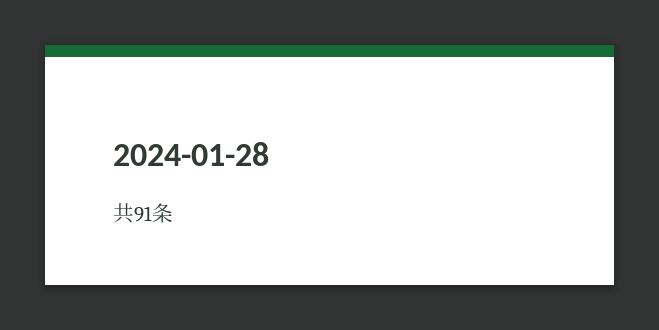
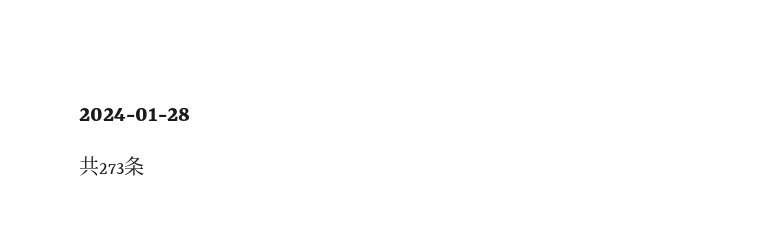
- 共91条
+ 共273条

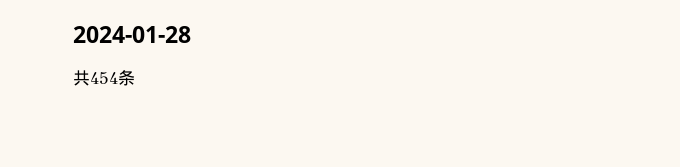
- 共273条
+ 共454条

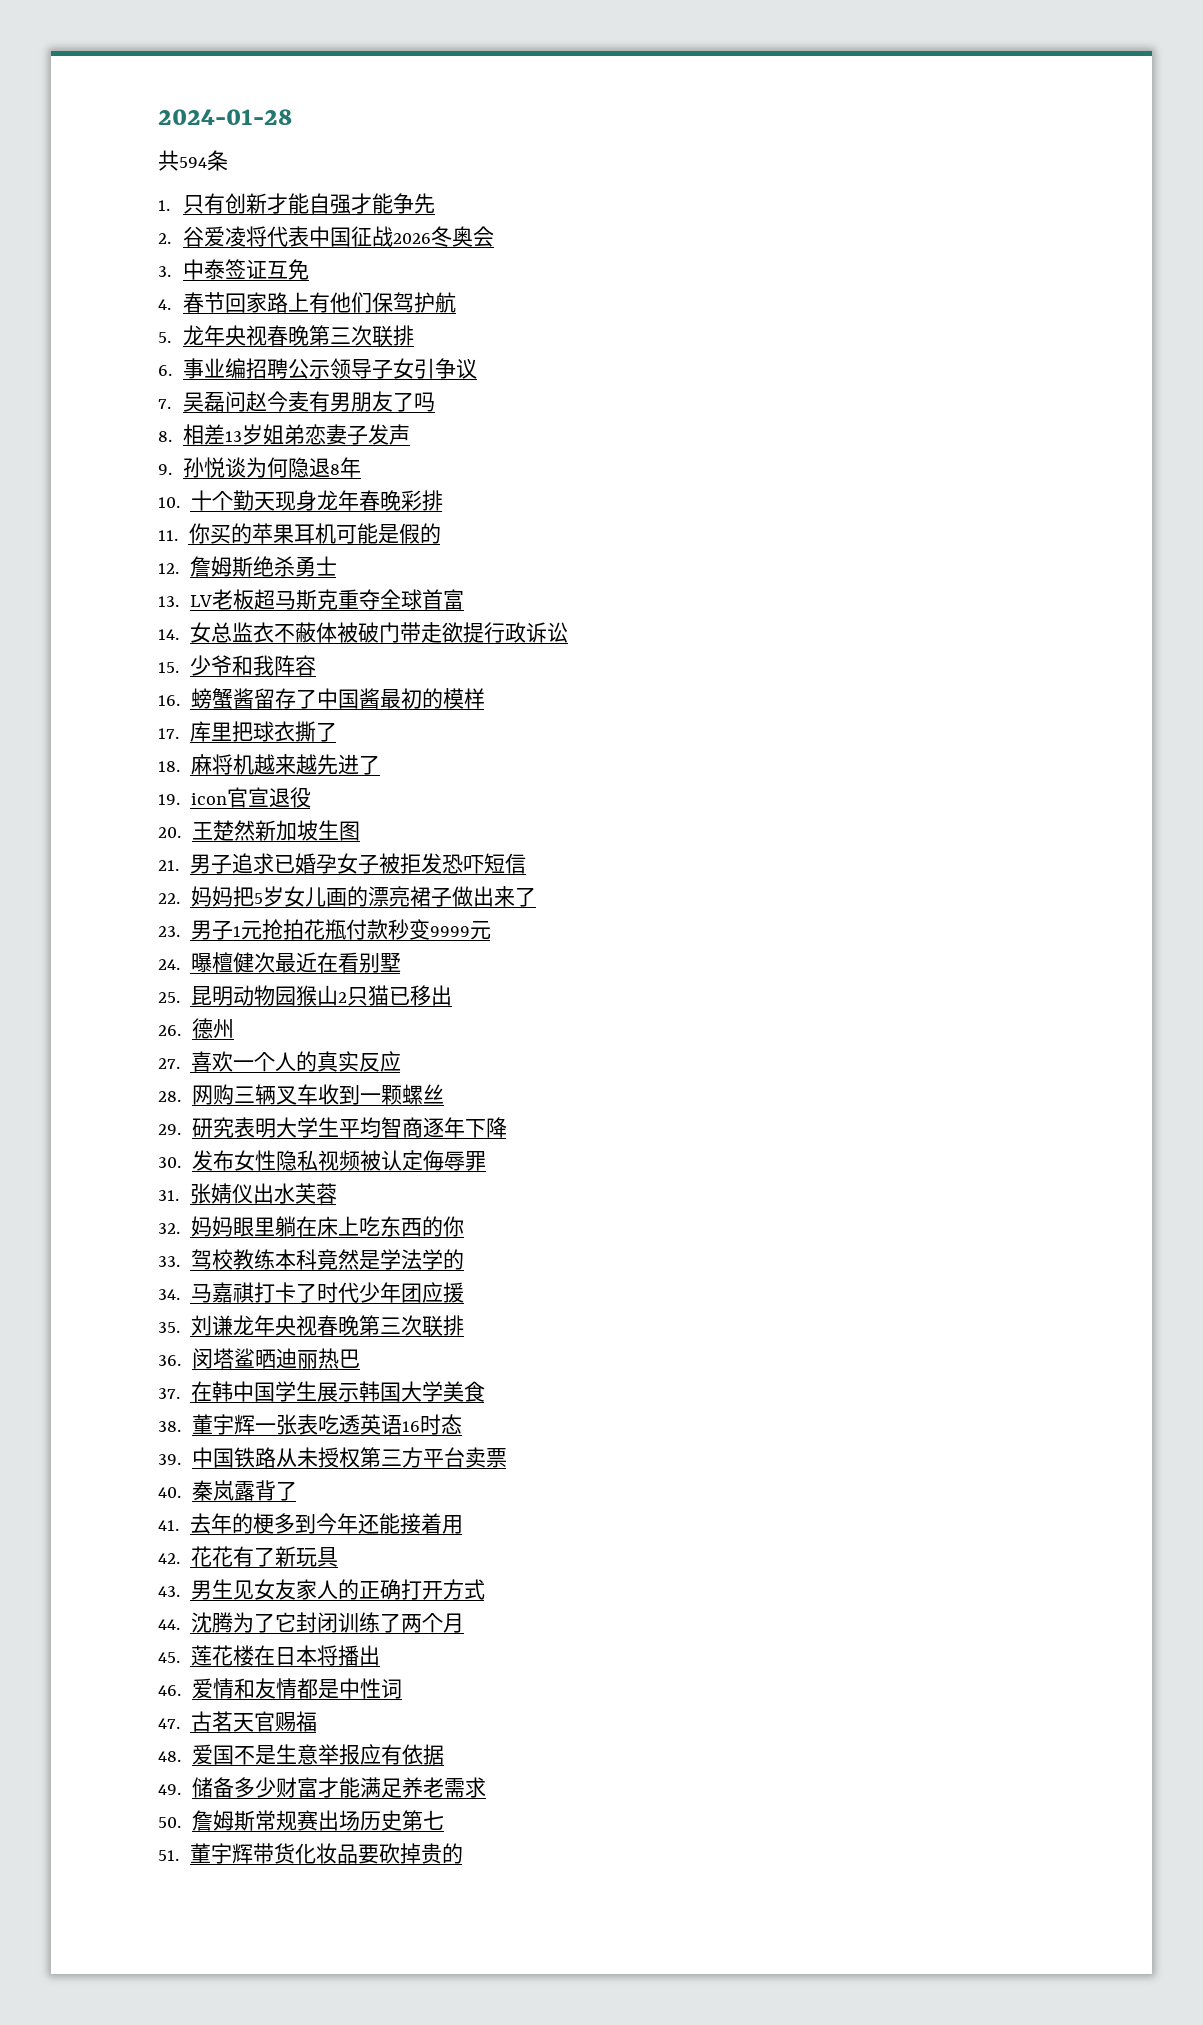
- 共454条
+ 共594条
+ 1.只有创新才能自强才能争先
+ 2.谷爱凌将代表中国征战2026冬奥会
+ 3.中泰签证互免
+ 4.春节回家路上有他们保驾护航
+ 5.龙年央视春晚第三次联排
+ 6.事业编招聘公示领导子女引争议
+ 7.吴磊问赵今麦有男朋友了吗
+ 8.相差13岁姐弟恋妻子发声
+ 9.孙悦谈为何隐退8年
+ 10.十个勤天现身龙年春晚彩排
+ 11.你买的苹果耳机可能是假的
+ 12.詹姆斯绝杀勇士
+ 13. LV老板超马斯克重夺全球首富
+ 14.女总监衣不蔽体被破门带走欲提行政诉讼
+ 15.少爷和我阵容
+ 16.螃蟹酱留存了中国酱最初的模样
+ 17.库里把球衣撕了
+ 18.麻将机越来越先进了
+ 19. icon官宣退役
+ 20.王楚然新加坡生图
+ 21.男子追求已婚孕女子被拒发恐吓短信
+ 22.妈妈把5岁女儿画的漂亮裙子做出来了
+ 23.男子1元抢拍花瓶付款秒变9999元
+ 24.曝檀健次最近在看别墅
+ 25.昆明动物园猴山2只猫已移出
+ 26.德州
+ 27.喜欢一个人的真实反应
+ 28.网购三辆叉车收到一颗螺丝
+ 29.研究表明大学生平均智商逐年下降
+ 30.发布女性隐私视频被认定侮辱罪
+ 31.张婧仪出水芙蓉
+ 32.妈妈眼里躺在床上吃东西的你
+ 33.驾校教练本科竟然是学法学的
+ 34.马嘉祺打卡了时代少年团应援
+ 35.刘谦龙年央视春晚第三次联排
+ 36.闵塔鲨晒迪丽热巴
+ 37.在韩中国学生展示韩国大学美食
+ 38.董宇辉一张表吃透英语16时态
+ 39.中国铁路从未授权第三方平台卖票
+ 40.秦岚露背了
+ 41.去年的梗多到今年还能接着用
+ 42.花花有了新玩具
+ 43.男生见女友家人的正确打开方式
+ 44.沈腾为了它封闭训练了两个月
+ 45.莲花楼在日本将播出
+ 46.爱情和友情都是中性词
+ 47.古茗天官赐福
+ 48.爱国不是生意举报应有依据
+ 49.储备多少财富才能满足养老需求
+ 50.詹姆斯常规赛出场历史第七
+ 51.董宇辉带货化妆品要砍掉贵的

